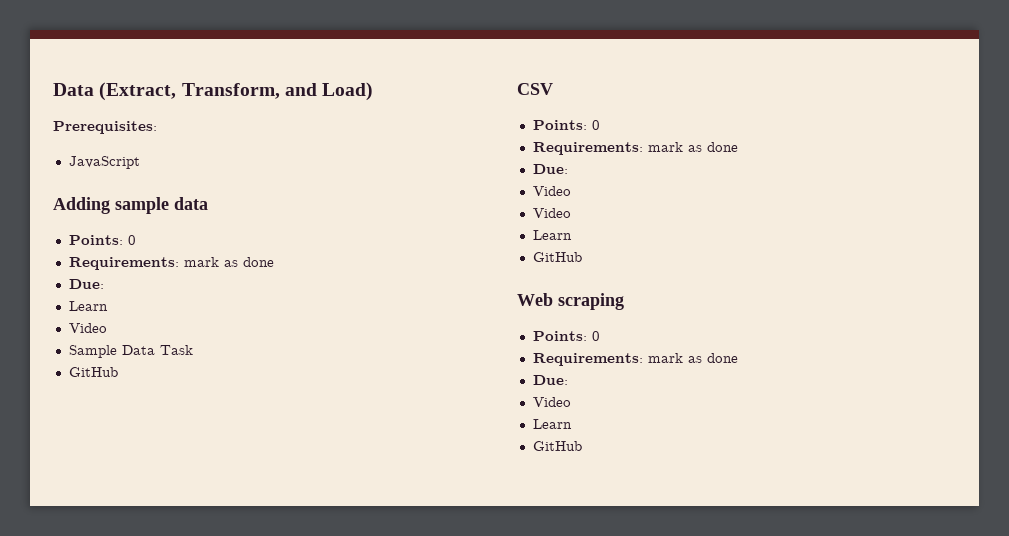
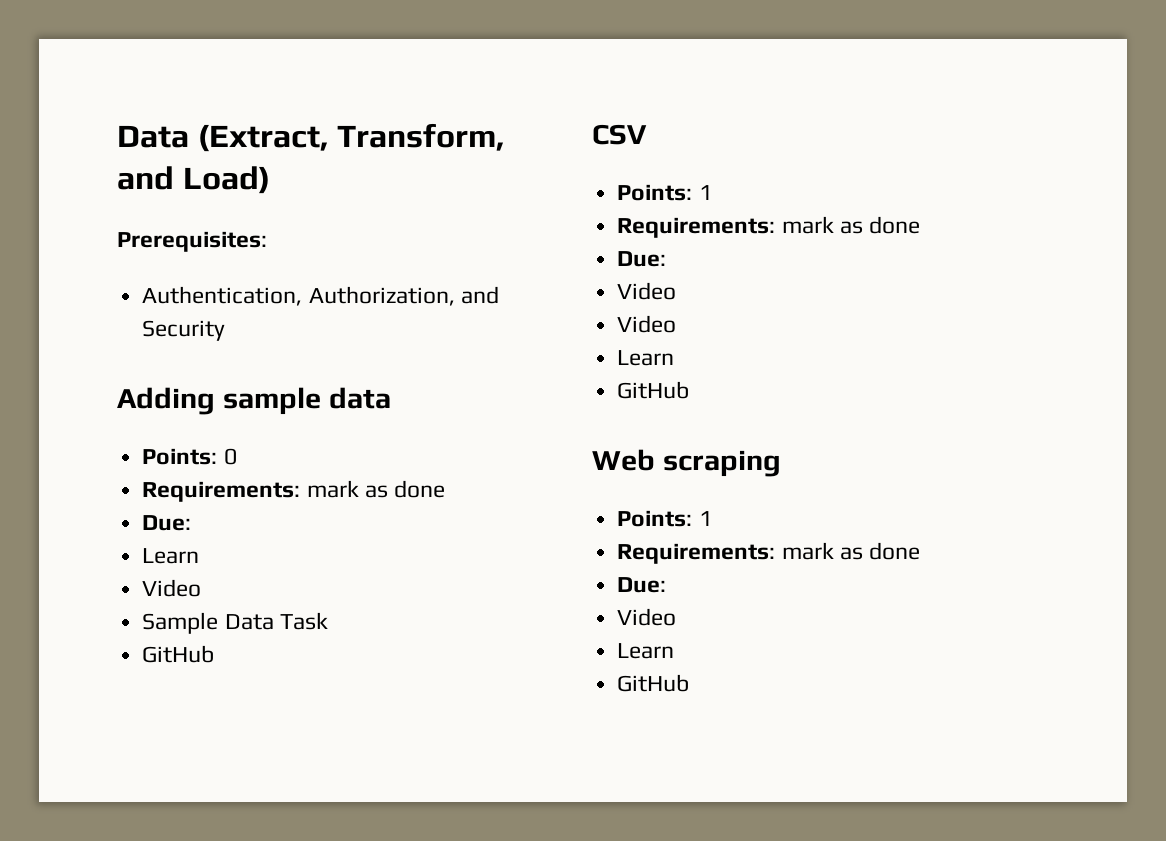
- JavaScript
+ Authentication, Authorization, and Security
  CSV
- Points: 0
+ Points: 1
  Web scraping
- Points: 0
+ Points: 1

